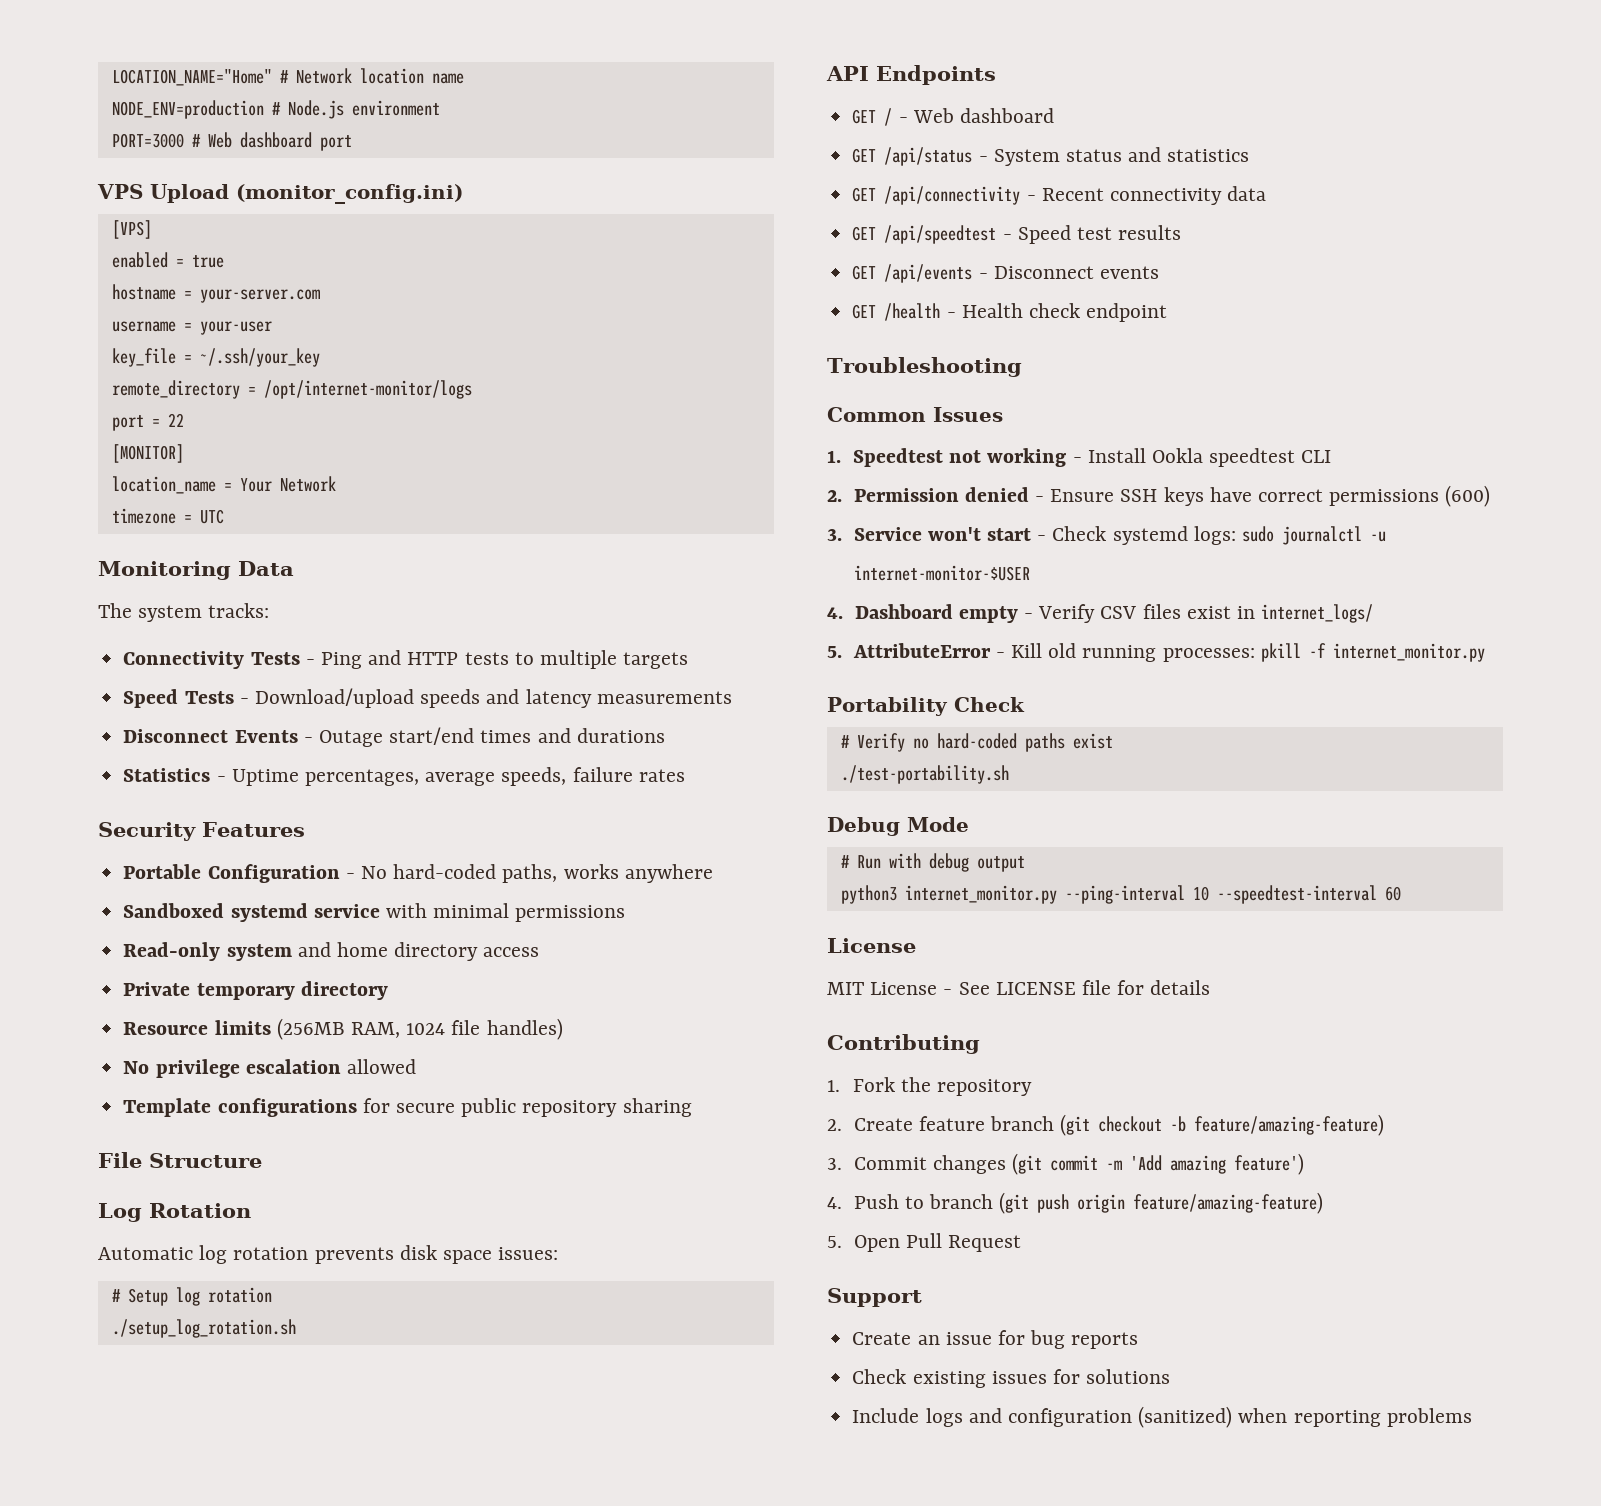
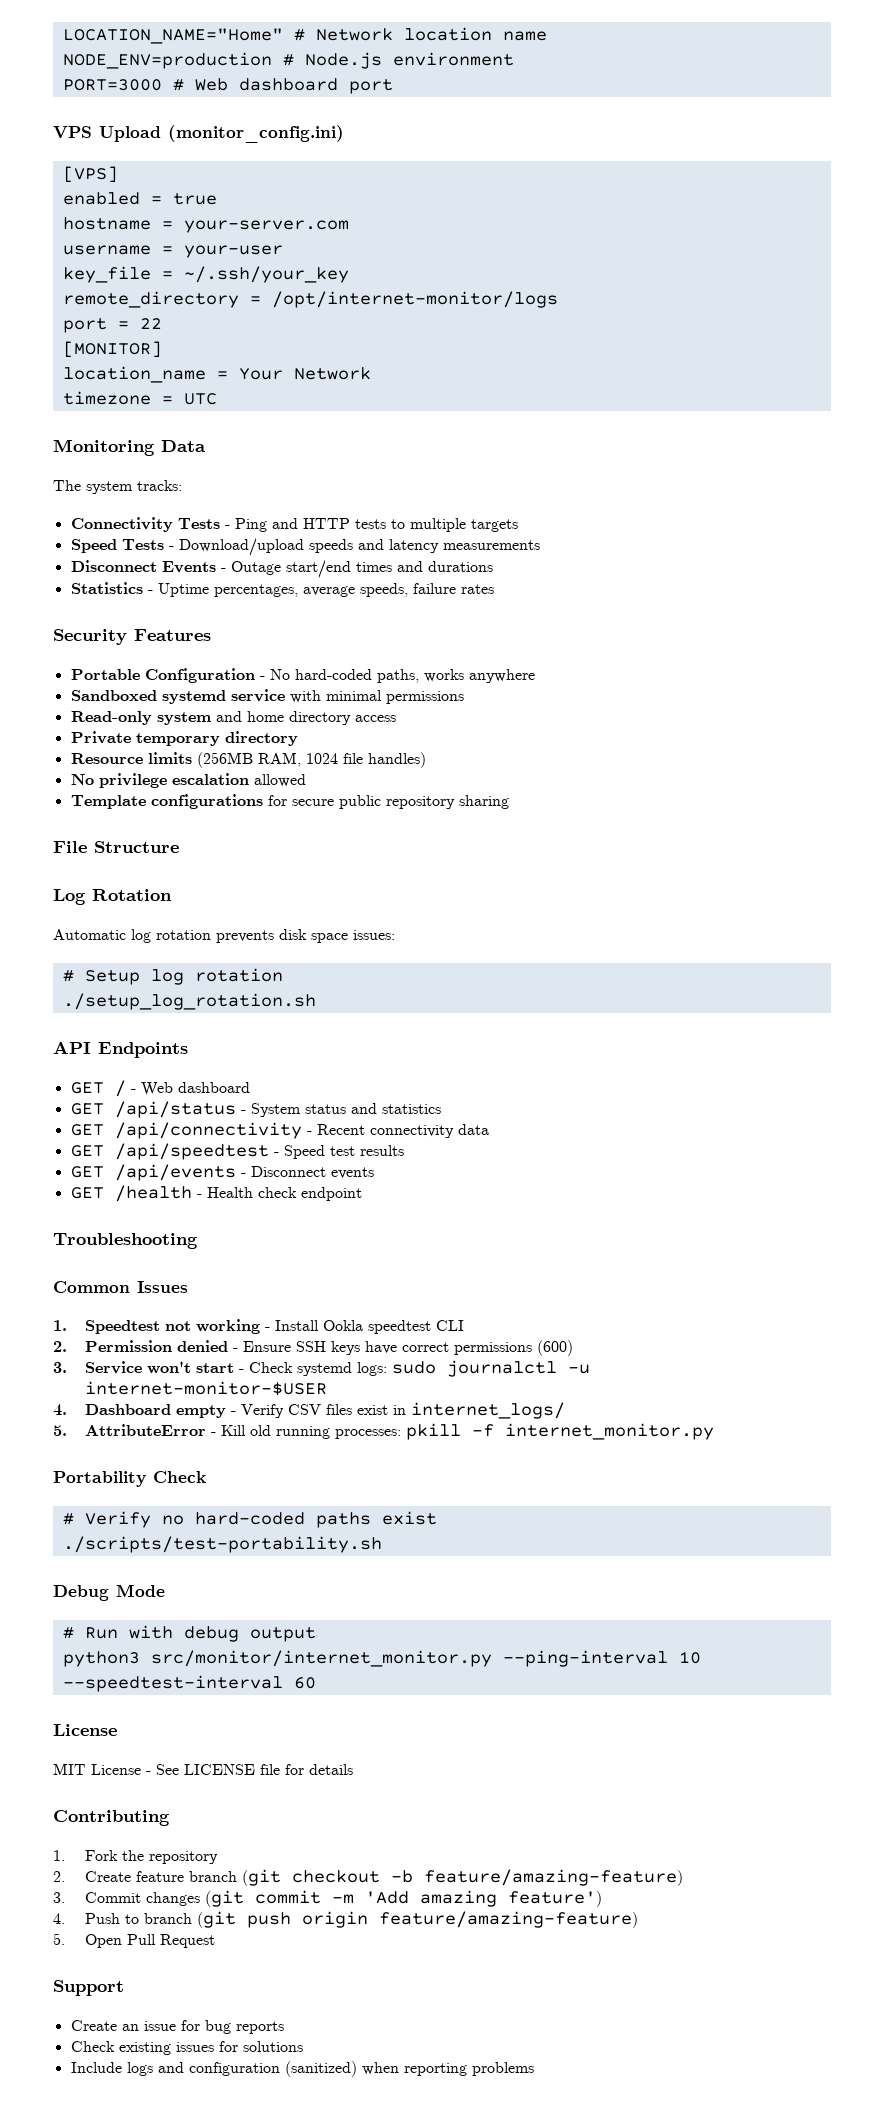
- ./test-portability.sh
+ ./scripts/test-portability.sh
- python3 internet_monitor.py --ping-interval 10 --speedtest-interval 60
+ python3 src/monitor/internet_monitor.py --ping-interval 10 --speedtest-interval 60

